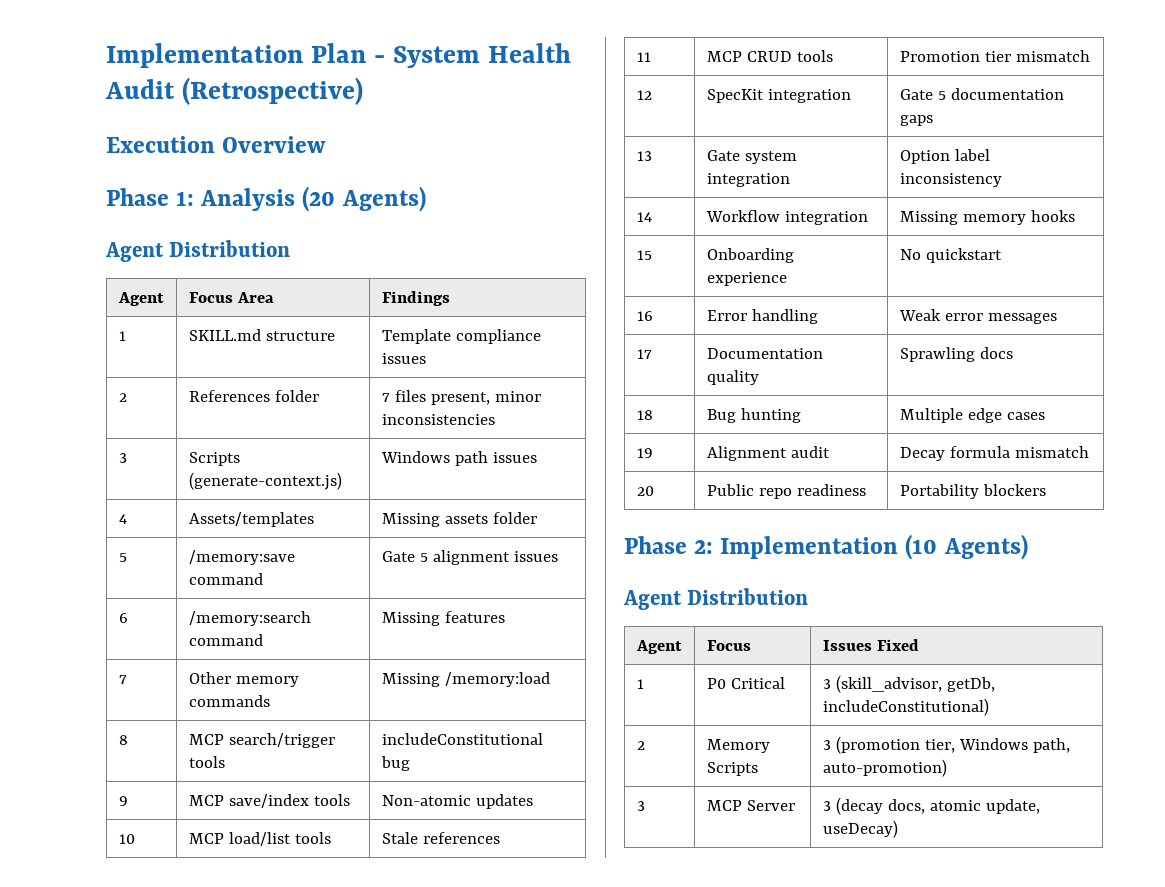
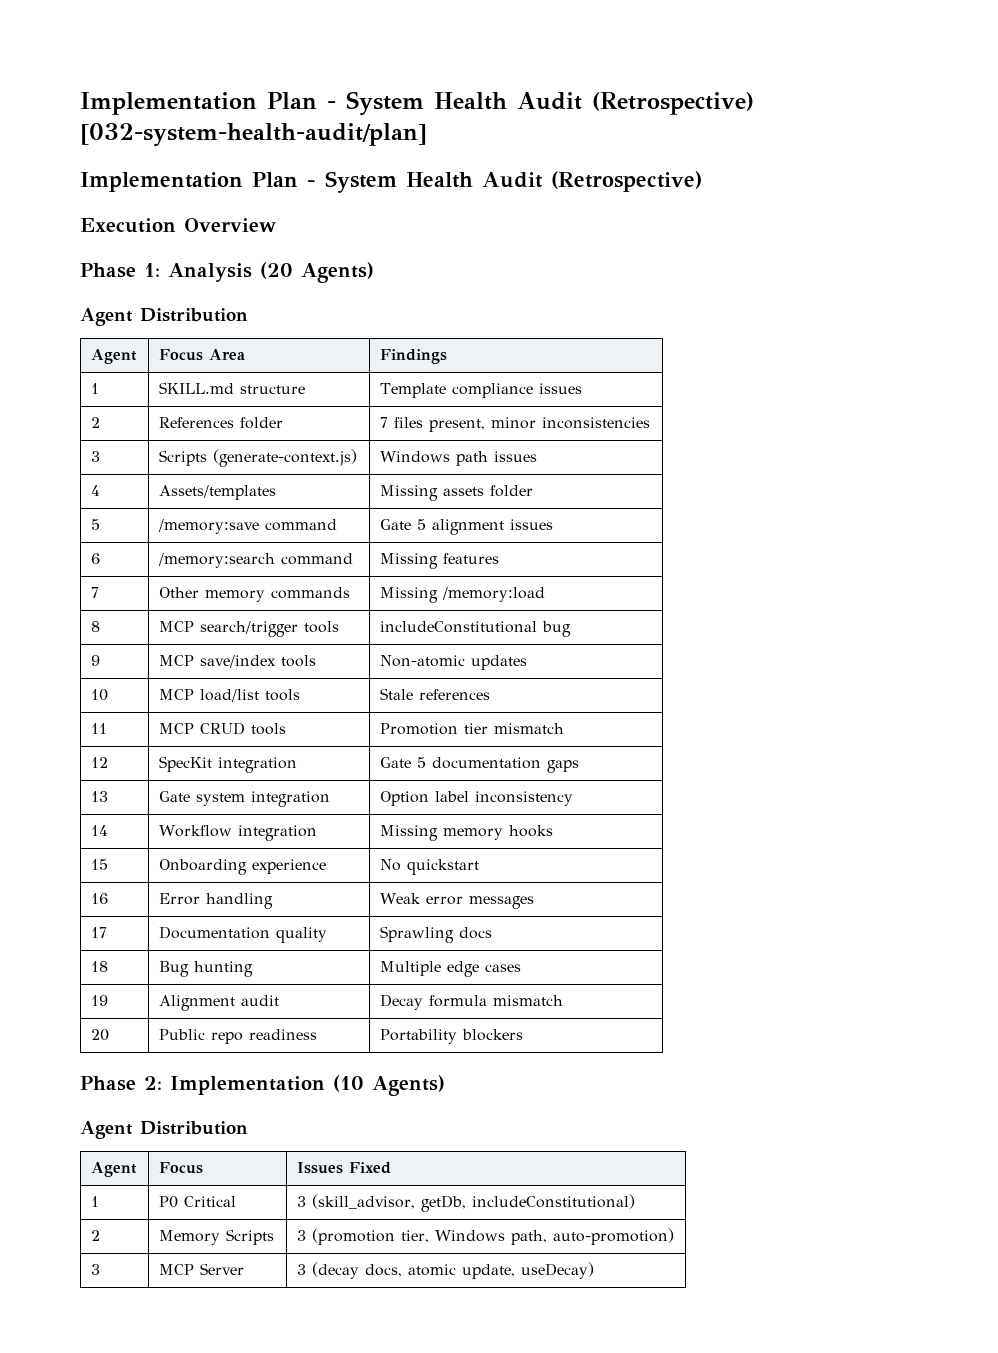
+ Implementation Plan - System Health Audit (Retrospective) [032-system-health-audit/plan]

